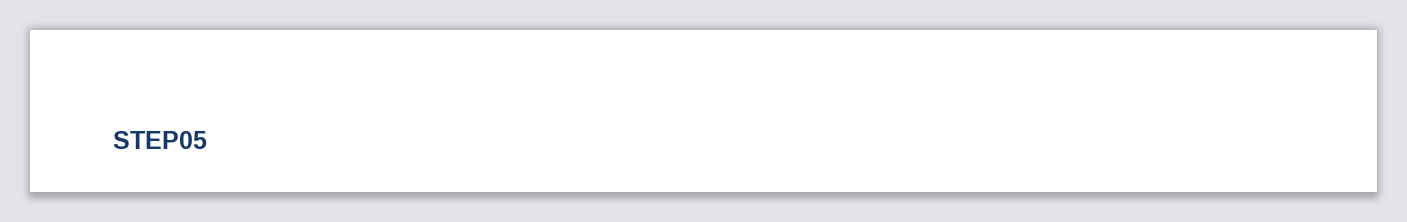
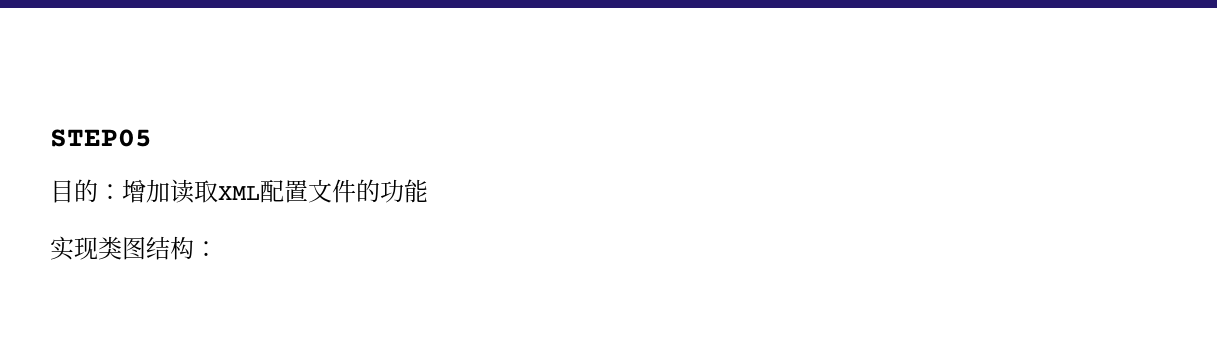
+ 目的：增加读取XML配置文件的功能
+ 实现类图结构：

